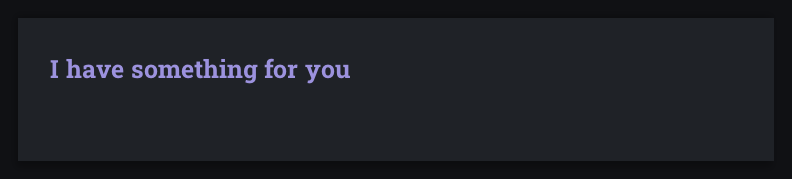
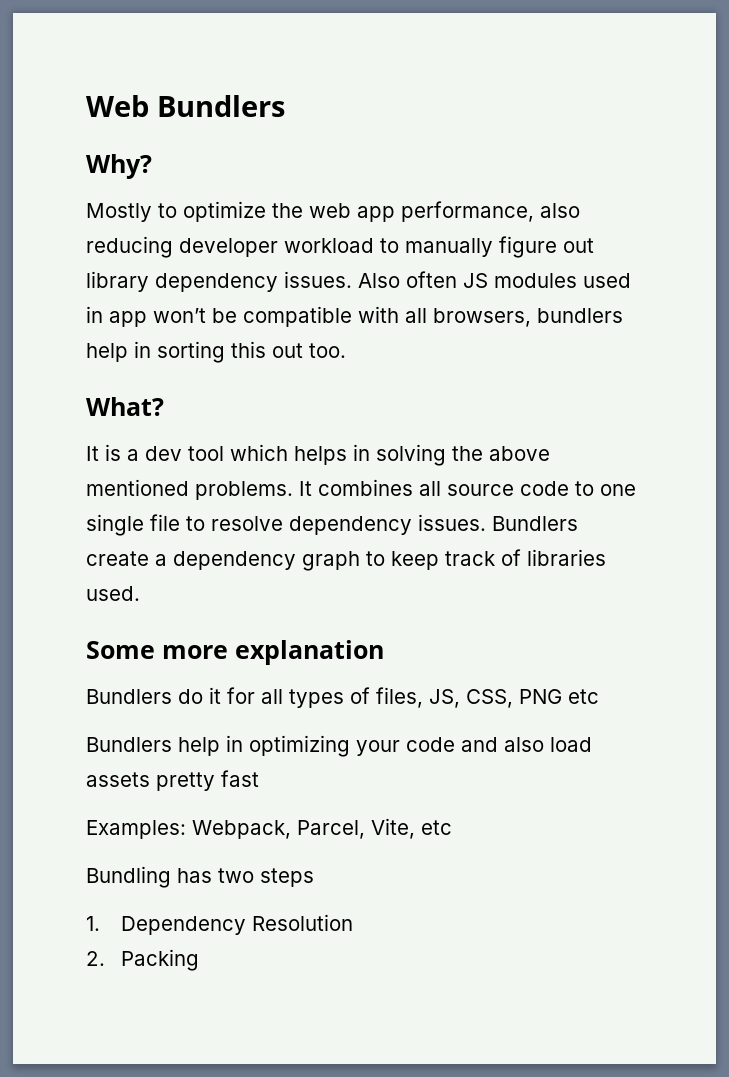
- I have something for you
+ Web Bundlers
+ Why?
+ Mostly to optimize the web app performance, also reducing developer workload to manually figure out library dependency issues. Also often JS modules used in app won’t be compatible with all browsers, bundlers help in sorting this out too.
+ What?
+ It is a dev tool which helps in solving the above mentioned problems. It combines all source code to one single file to resolve dependency issues. Bundlers create a dependency graph to keep track of libraries used.
+ Some more explanation
+ Bundlers do it for all types of files, JS, CSS, PNG etc
+ Bundlers help in optimizing your code and also load assets pretty fast
+ Examples: Webpack, Parcel, Vite, etc
+ Bundling has two steps
+ 1. Dependency Resolution
+ 2. Packing

